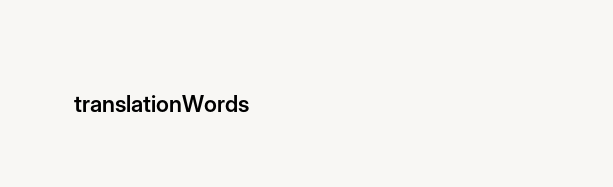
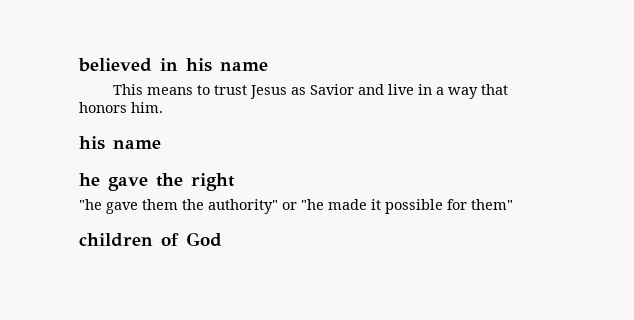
- translationWords
+ believed in his name
+ This means to trust Jesus as Savior and live in a way that honors him.
+ his name
+ he gave the right
+ "he gave them the authority" or "he made it possible for them"
+ children of God

